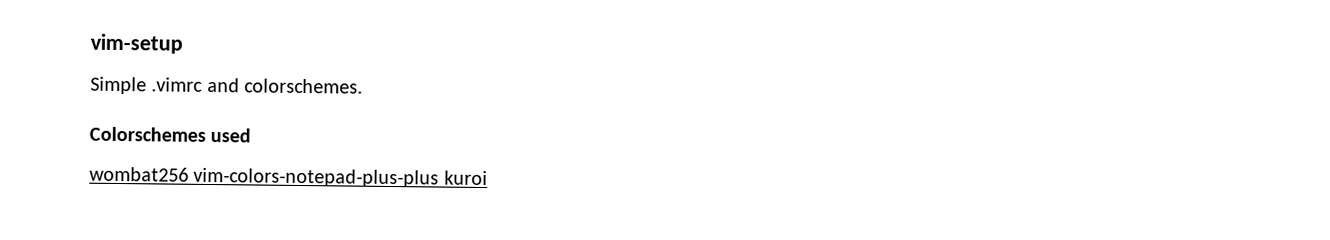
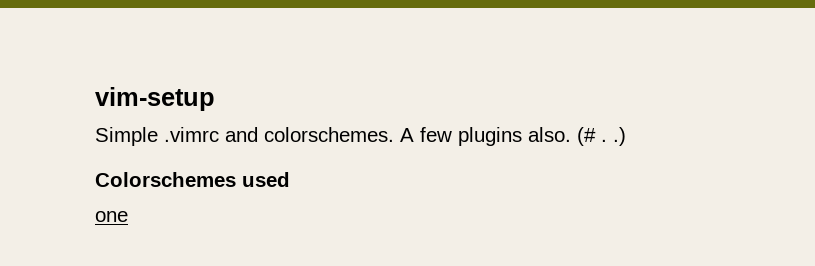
+ A few plugins also. (# . .)
- wombat256 vim-colors-notepad-plus-plus kuroi
+ one

